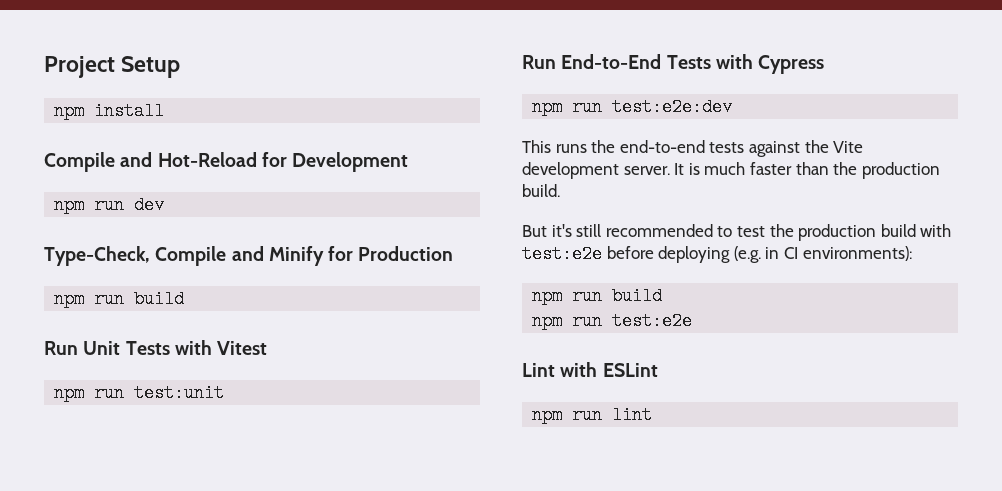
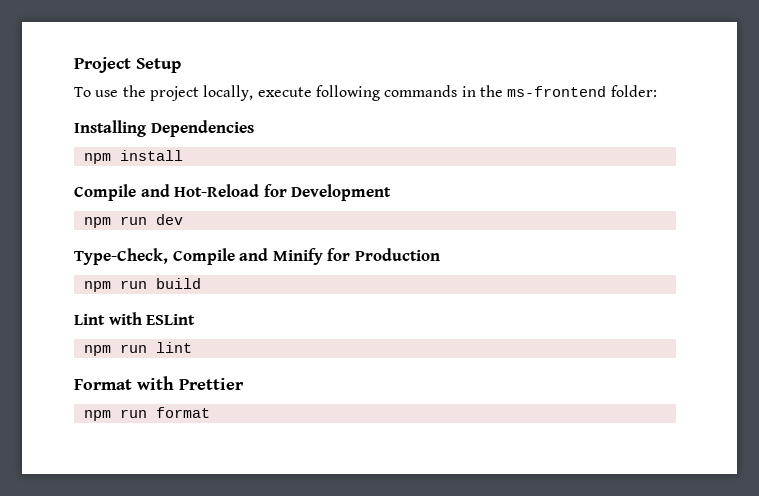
+ To use the project locally, execute following commands in the ms-frontend folder:
+ Installing Dependencies
- Run Unit Tests with Vitest
- npm run test:unit
- Run End-to-End Tests with Cypress
- npm run test:e2e:dev
- This runs the end-to-end tests against the Vite development server. It is much faster than the production build.
- But it's still recommended to test the production build with test:e2e before deploying (e.g. in CI environments):
- npm run build
- npm run test:e2e
+ Format with Prettier
+ npm run format

